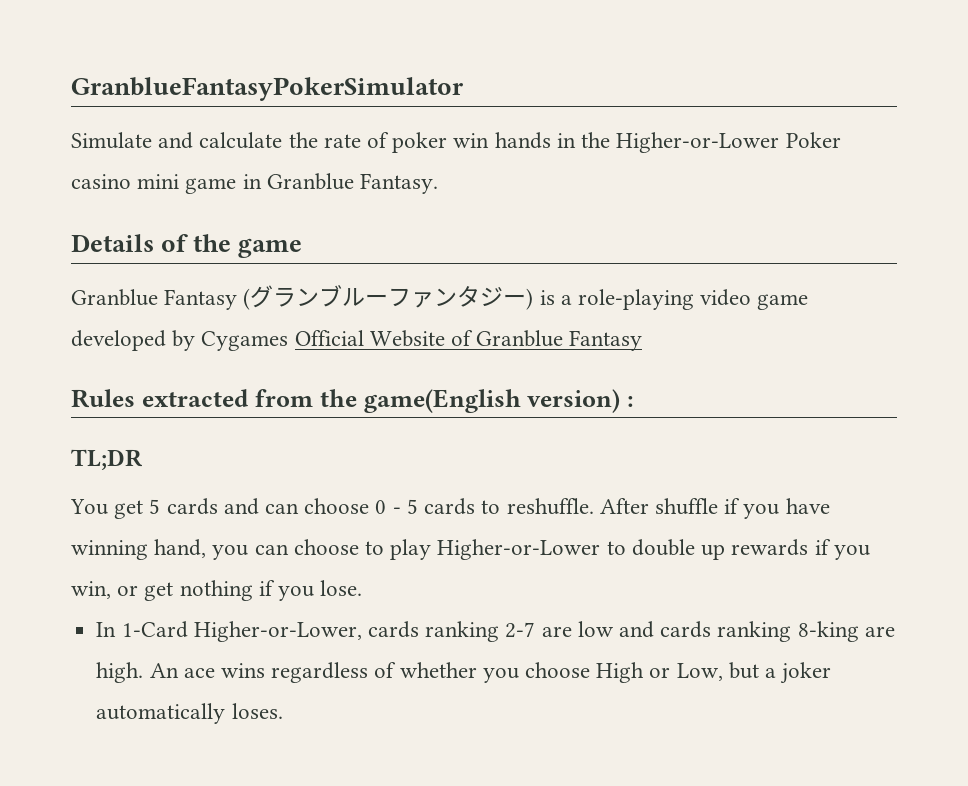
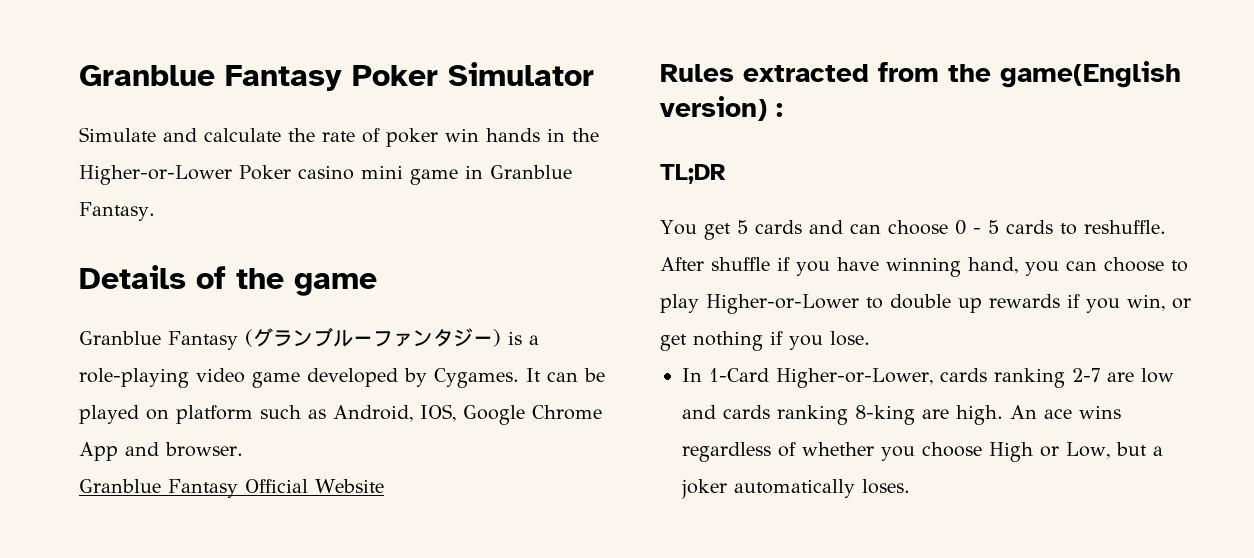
- GranblueFantasyPokerSimulator
+ Granblue Fantasy Poker Simulator
- Granblue Fantasy (グランブルーファンタジー) is a role-playing video game developed by Cygames Official Website of Granblue Fantasy
+ Granblue Fantasy (グランブルーファンタジー) is a role-playing video game developed by Cygames. It can be played on platform such as Android, IOS, Google Chrome App and browser.
+ Granblue Fantasy Official Website

